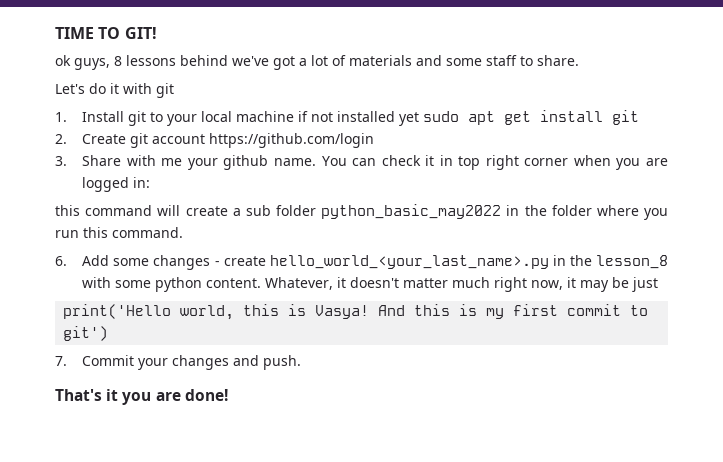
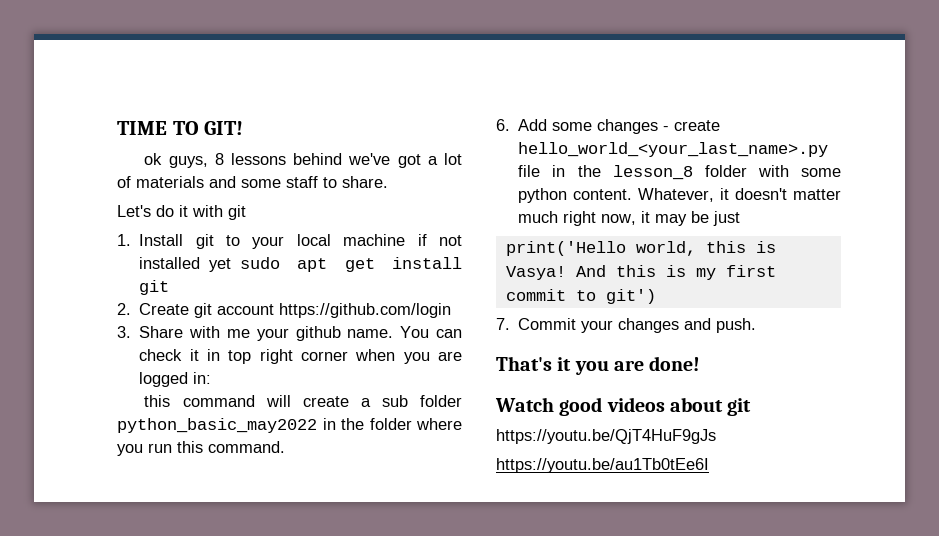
- 6. Add some changes - create hello_world_<your_last_name>.py in the lesson_8 with some python content.
+ 6. Add some changes - create hello_world_<your_last_name>.py file in the lesson_8 folder with some python content.
+ Watch good videos about git
+ https://youtu.be/QjT4HuF9gJs
+ https://youtu.be/au1Tb0tEe6I

